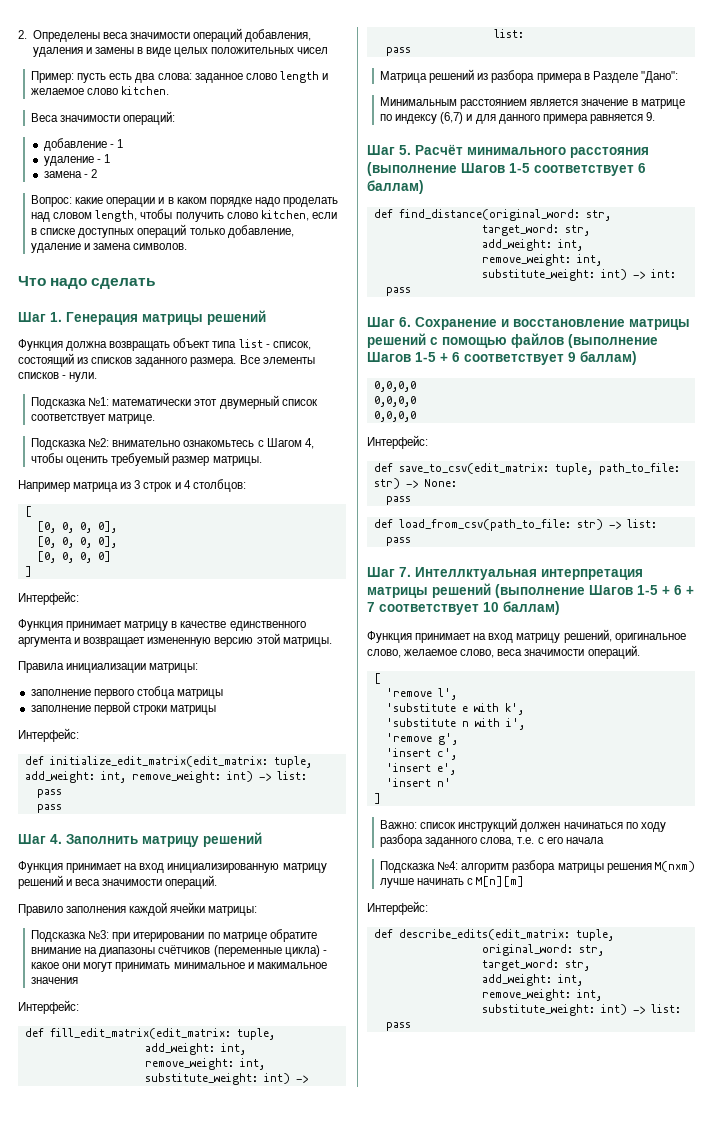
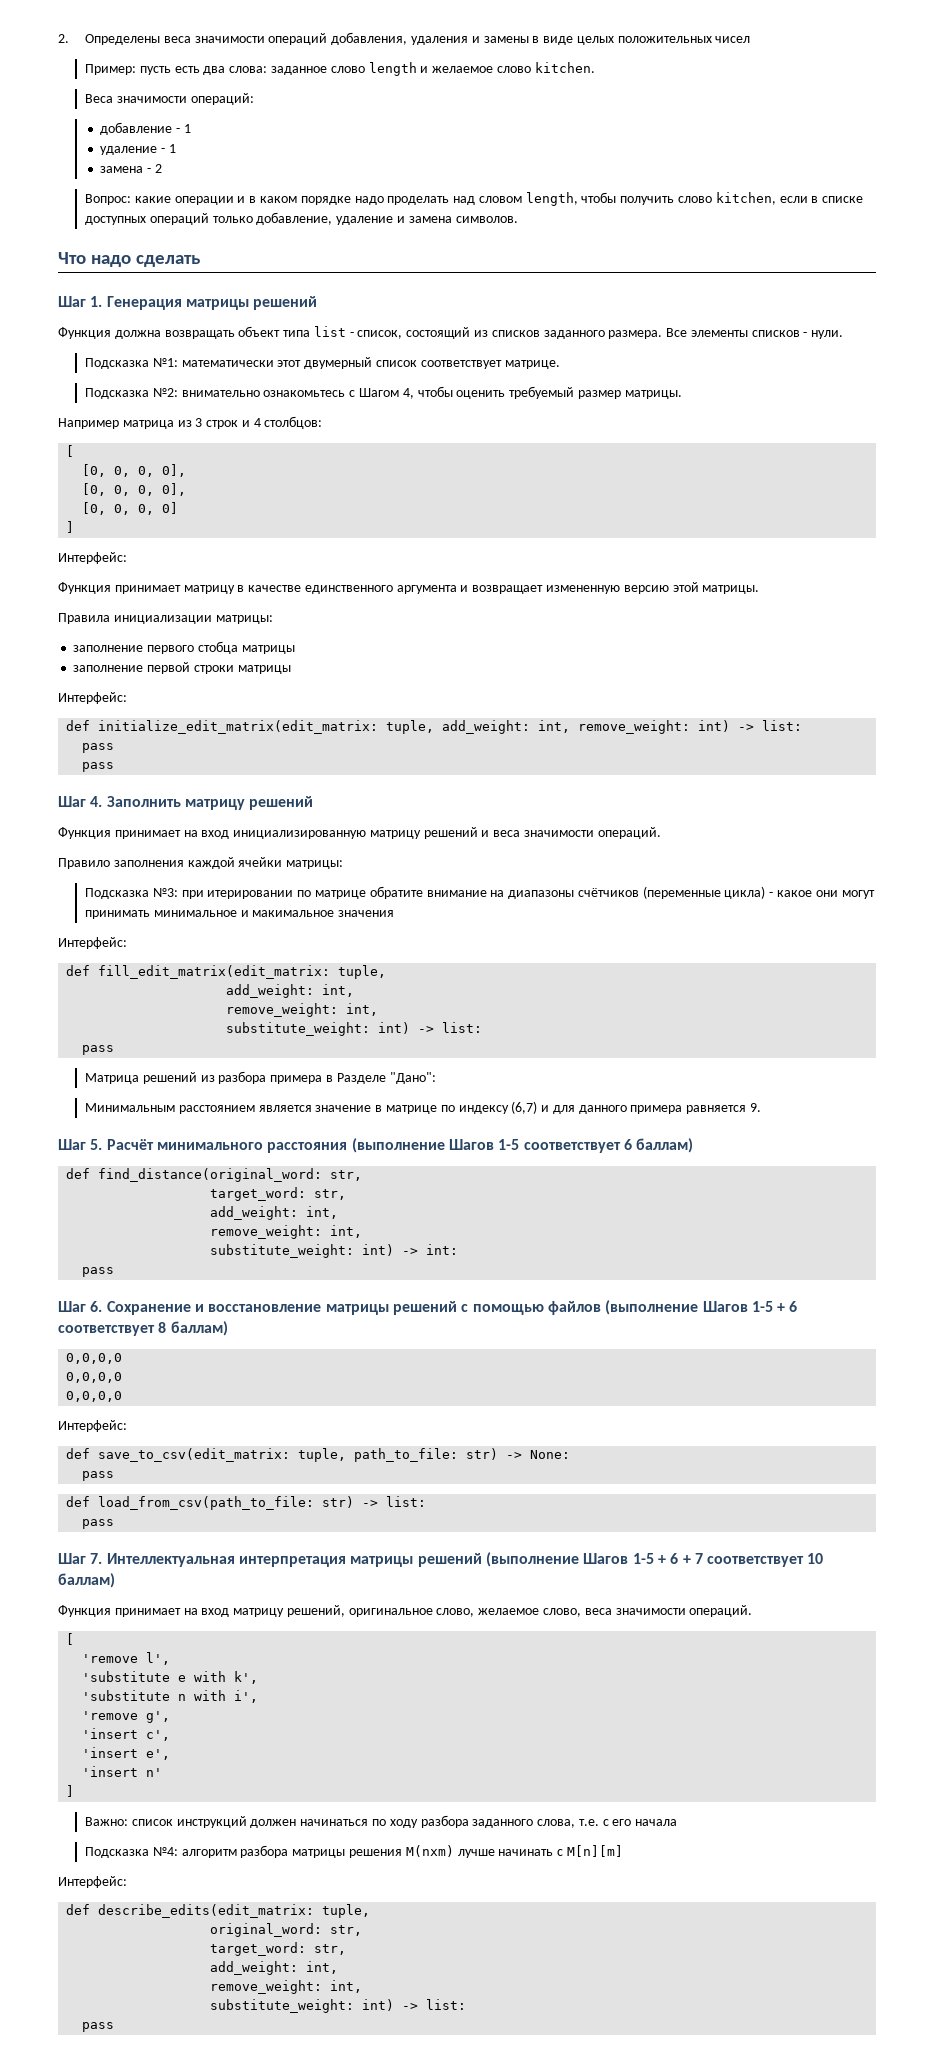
- Шаг 6. Сохранение и восстановление матрицы решений с помощью файлов (выполнение Шагов 1-5 + 6 соответствует 9 баллам)
+ Шаг 6. Сохранение и восстановление матрицы решений с помощью файлов (выполнение Шагов 1-5 + 6 соответствует 8 баллам)
- Шаг 7. Интеллктуальная интерпретация матрицы решений (выполнение Шагов 1-5 + 6 + 7 соответствует 10 баллам)
+ Шаг 7. Интеллектуальная интерпретация матрицы решений (выполнение Шагов 1-5 + 6 + 7 соответствует 10 баллам)

